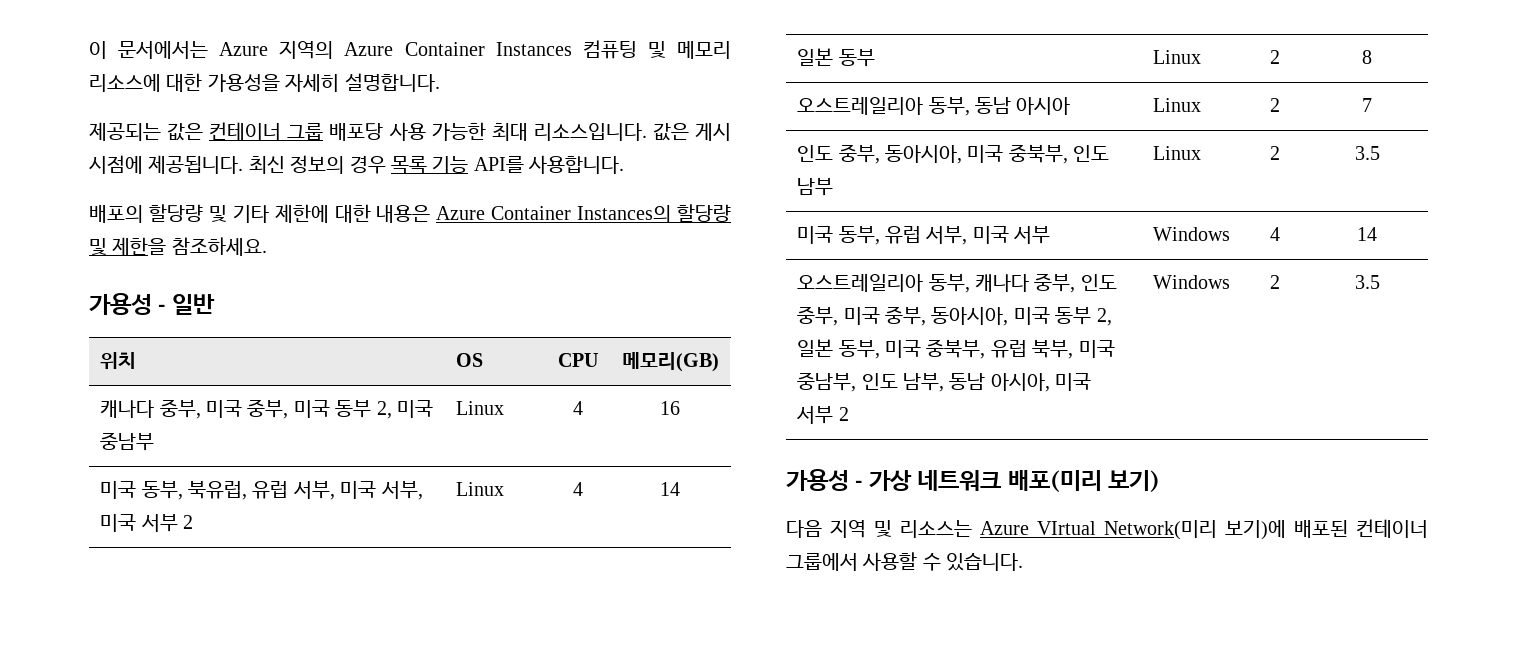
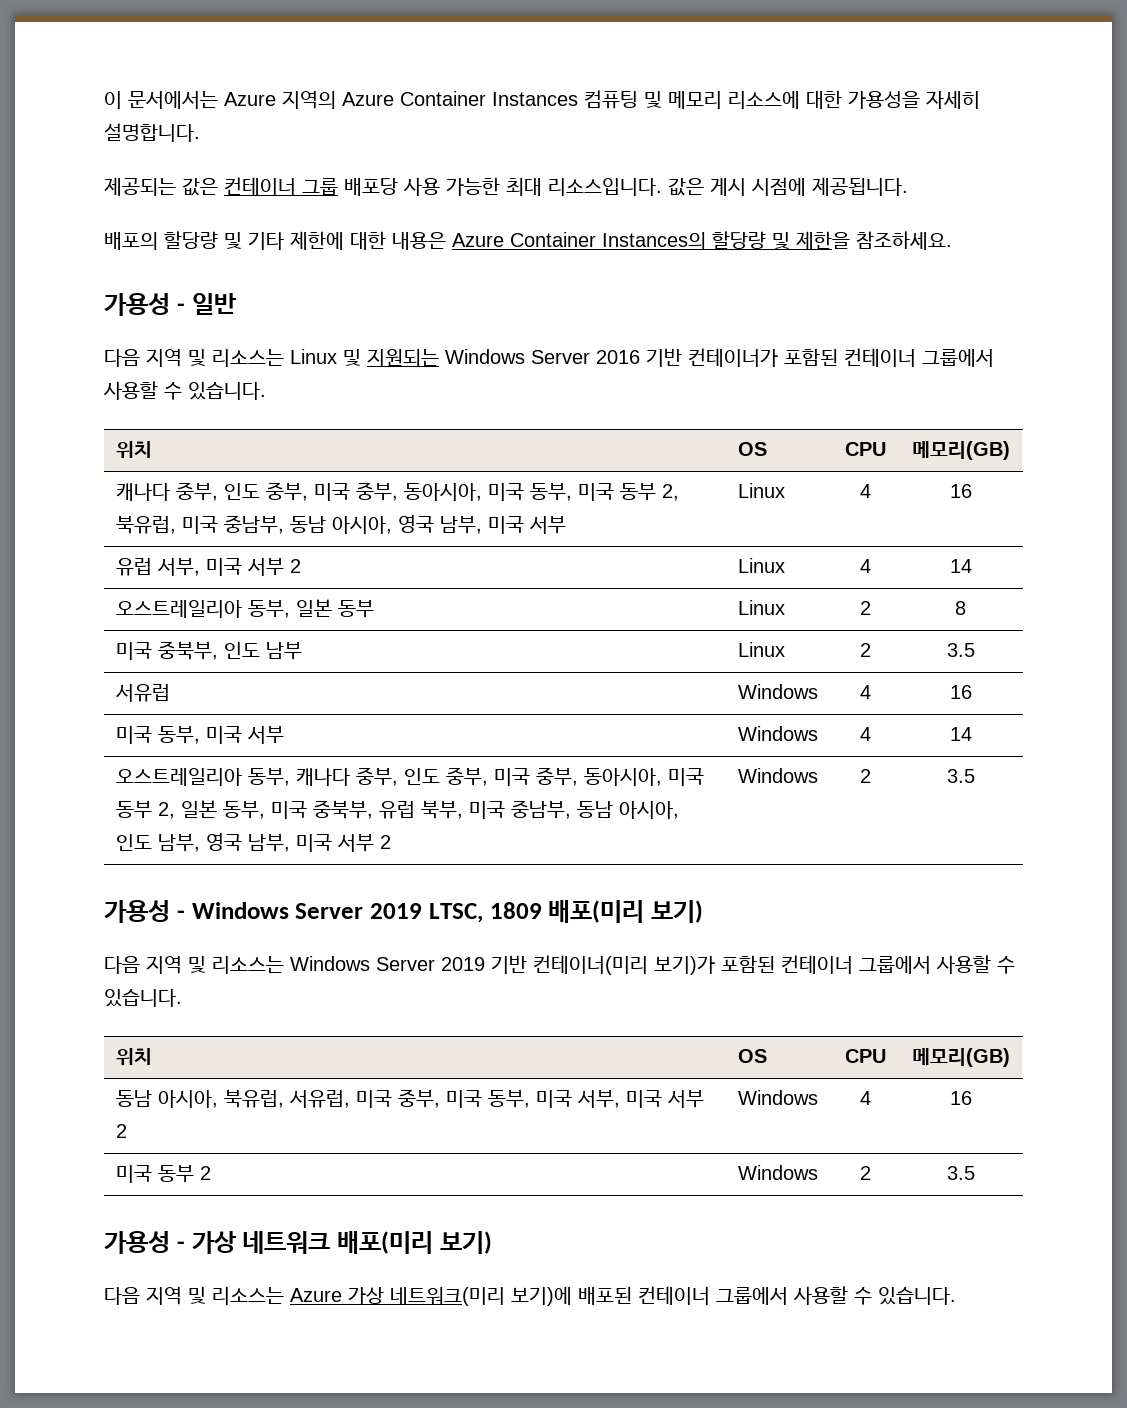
- 최신 정보의 경우 목록 기능 API를 사용합니다.
+ 다음 지역 및 리소스는 Linux 및 지원되는 Windows Server 2016 기반 컨테이너가 포함된 컨테이너 그룹에서 사용할 수 있습니다.
- 캐나다 중부, 미국 중부, 미국 동부 2, 미국 중남부 | Linux | 4 | 16
+ 캐나다 중부, 인도 중부, 미국 중부, 동아시아, 미국 동부, 미국 동부 2, 북유럽, 미국 중남부, 동남 아시아, 영국 남부, 미국 서부 | Linux | 4 | 16
- 미국 동부, 북유럽, 유럽 서부, 미국 서부, 미국 서부 2 | Linux | 4 | 14
+ 유럽 서부, 미국 서부 2 | Linux | 4 | 14
- 일본 동부 | Linux | 2 | 8
+ 오스트레일리아 동부, 일본 동부 | Linux | 2 | 8
- 오스트레일리아 동부, 동남 아시아 | Linux | 2 | 7
- 인도 중부, 동아시아, 미국 중북부, 인도 남부 | Linux | 2 | 3.5
+ 미국 중북부, 인도 남부 | Linux | 2 | 3.5
- 미국 동부, 유럽 서부, 미국 서부 | Windows | 4 | 14
+ 서유럽 | Windows | 4 | 16
+ 미국 동부, 미국 서부 | Windows | 4 | 14
- 오스트레일리아 동부, 캐나다 중부, 인도 중부, 미국 중부, 동아시아, 미국 동부 2, 일본 동부, 미국 중북부, 유럽 북부, 미국 중남부, 인도 남부, 동남 아시아, 미국 서부 2 | Windows | 2 | 3.5
+ 오스트레일리아 동부, 캐나다 중부, 인도 중부, 미국 중부, 동아시아, 미국 동부 2, 일본 동부, 미국 중북부, 유럽 북부, 미국 중남부, 동남 아시아, 인도 남부, 영국 남부, 미국 서부 2 | Windows | 2 | 3.5
+ 가용성 - Windows Server 2019 LTSC, 1809 배포(미리 보기)
+ 다음 지역 및 리소스는 Windows Server 2019 기반 컨테이너(미리 보기)가 포함된 컨테이너 그룹에서 사용할 수 있습니다.
+ 위치 | OS | CPU | 메모리(GB)
+ 동남 아시아, 북유럽, 서유럽, 미국 중부, 미국 동부, 미국 서부, 미국 서부 2 | Windows | 4 | 16
+ 미국 동부 2 | Windows | 2 | 3.5
- 다음 지역 및 리소스는 Azure VIrtual Network(미리 보기)에 배포된 컨테이너 그룹에서 사용할 수 있습니다.
+ 다음 지역 및 리소스는 Azure 가상 네트워크(미리 보기)에 배포된 컨테이너 그룹에서 사용할 수 있습니다.

